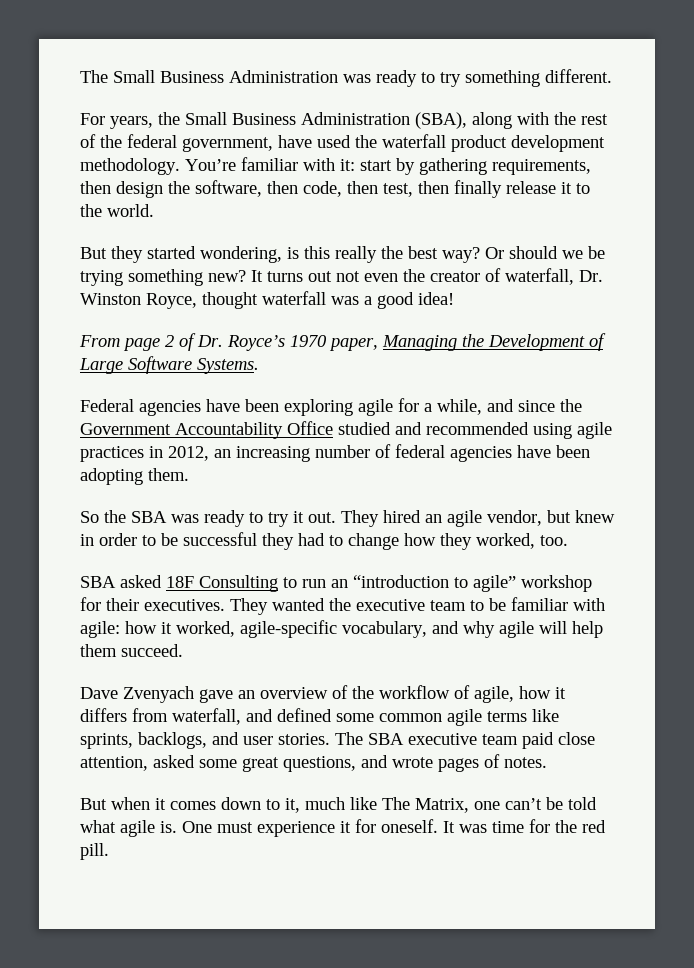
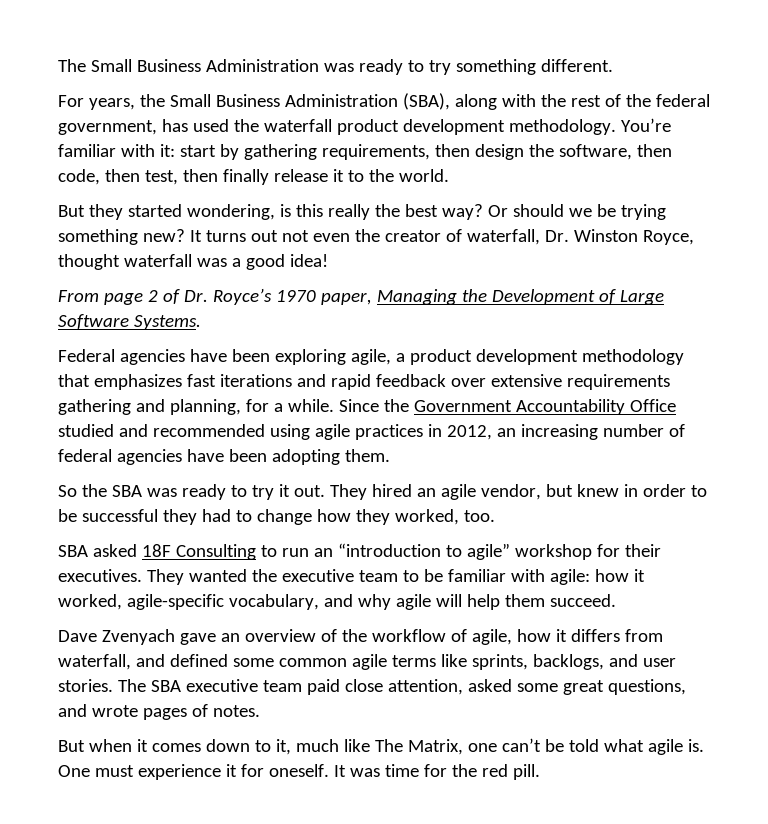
- For years, the Small Business Administration (SBA), along with the rest of the federal government, have used the waterfall product development methodology.
+ For years, the Small Business Administration (SBA), along with the rest of the federal government, has used the waterfall product development methodology.
- Federal agencies have been exploring agile for a while, and since the Government Accountability Office studied and recommended using agile practices in 2012, an increasing number of federal agencies have been adopting them.
+ Federal agencies have been exploring agile, a product development methodology that emphasizes fast iterations and rapid feedback over extensive requirements gathering and planning, for a while. Since the Government Accountability Office studied and recommended using agile practices in 2012, an increasing number of federal agencies have been adopting them.

